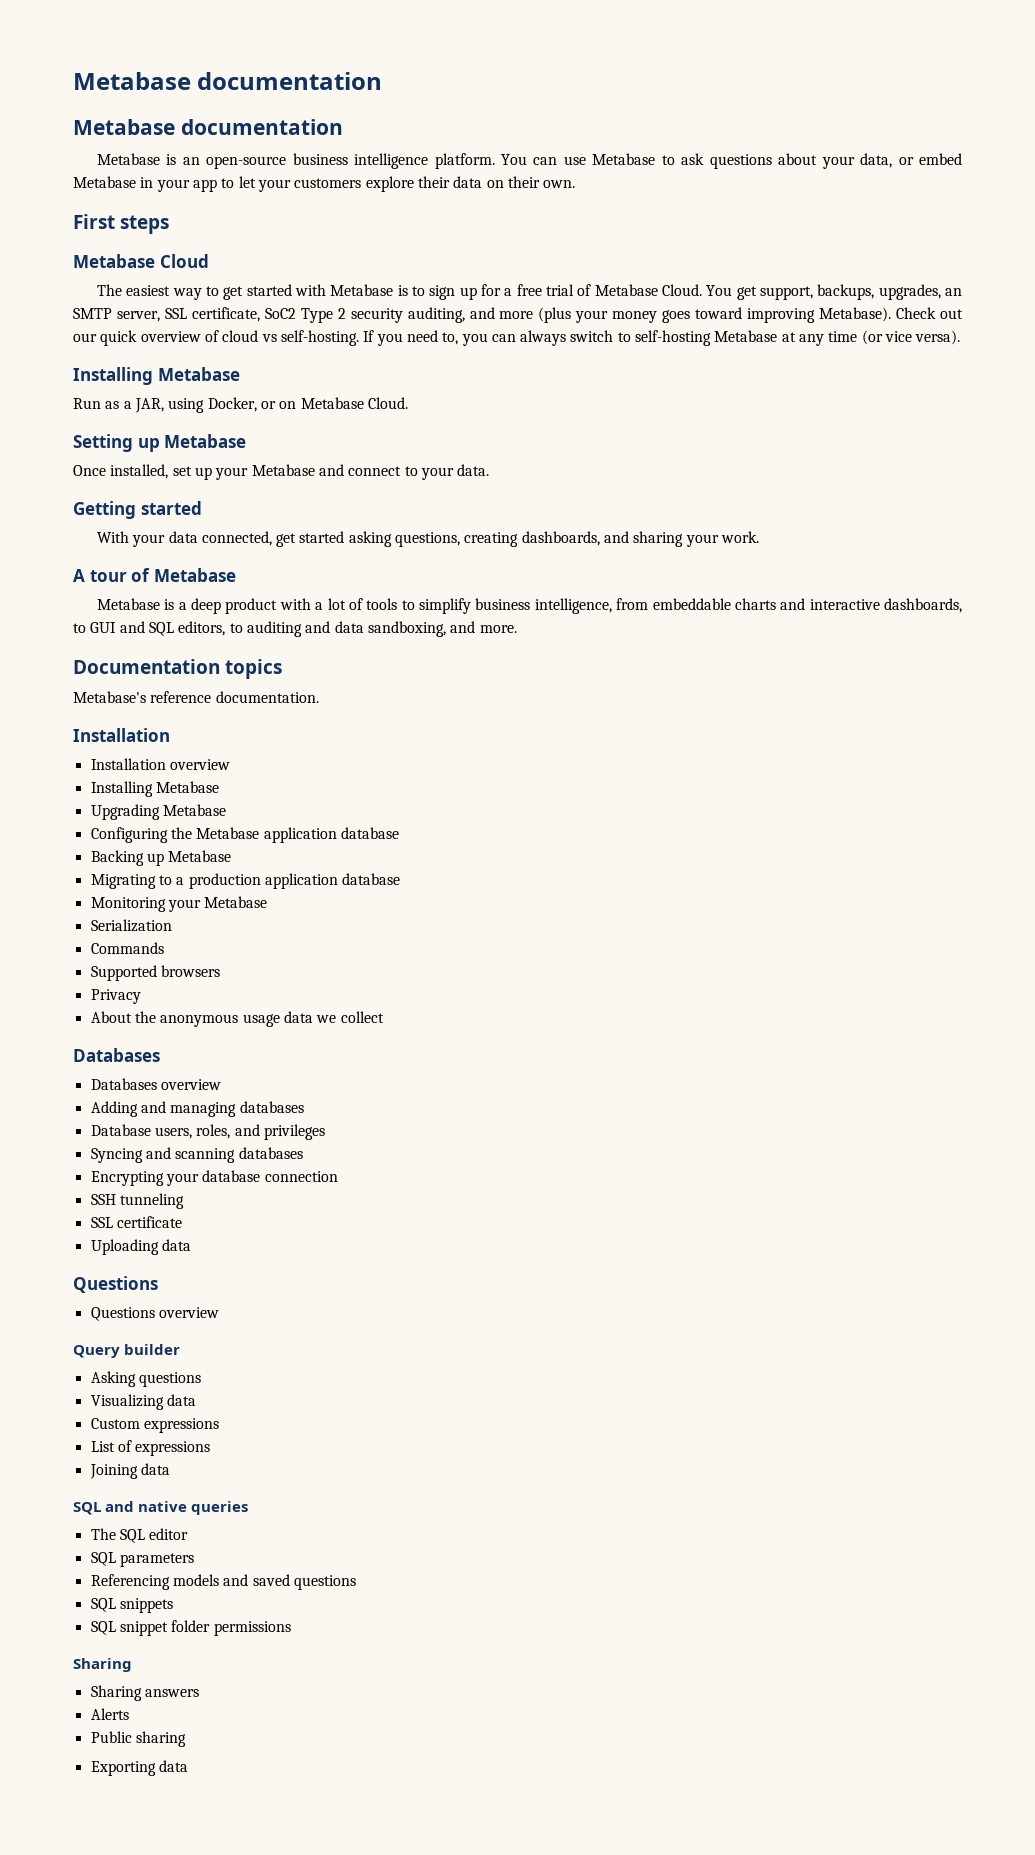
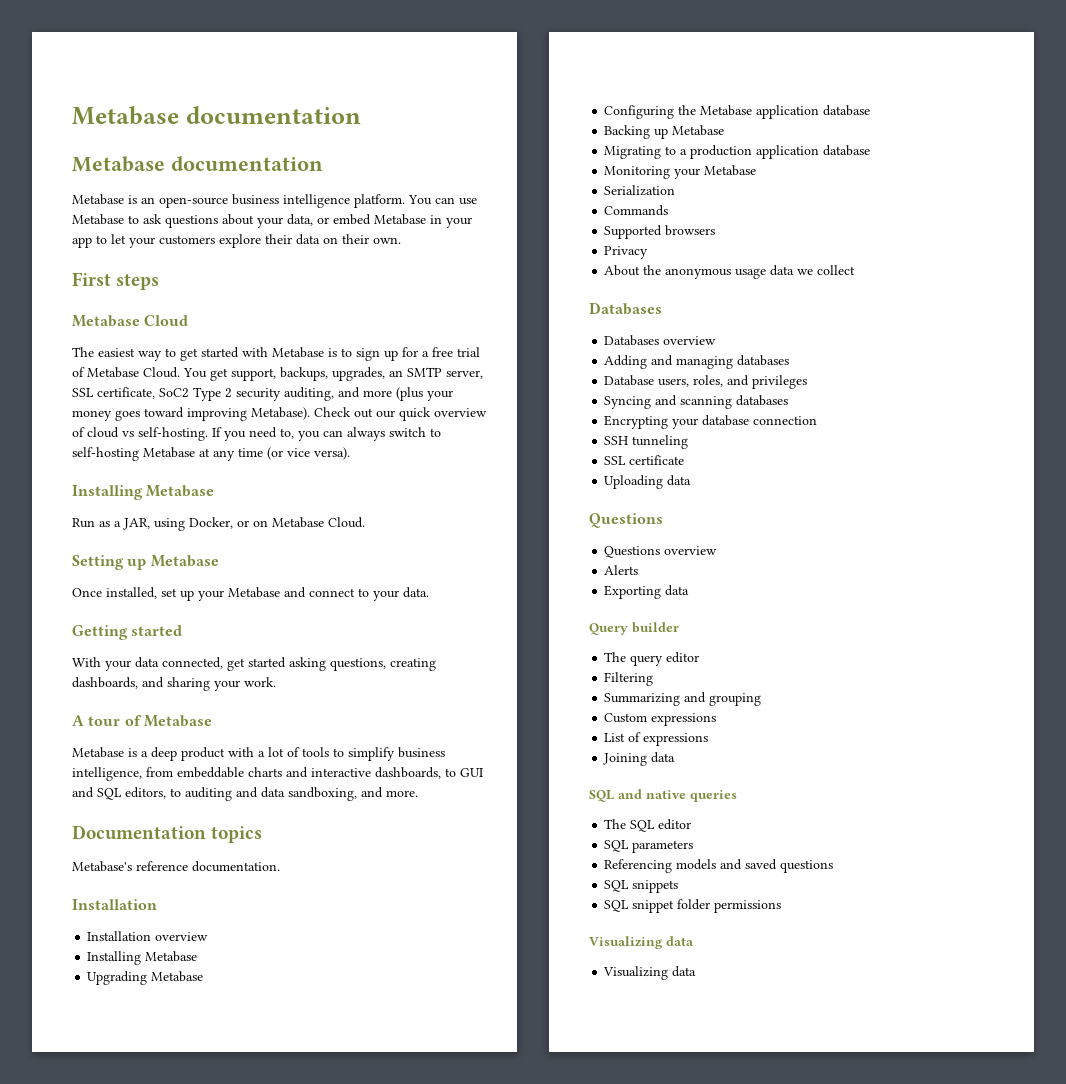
+ Alerts
+ Exporting data
- Asking questions
- Visualizing data
+ The query editor
+ Filtering
+ Summarizing and grouping
  SQL snippet folder permissions
- Sharing
- Sharing answers
- Alerts
- Public sharing
- Exporting data
+ Visualizing data
+ Visualizing data

